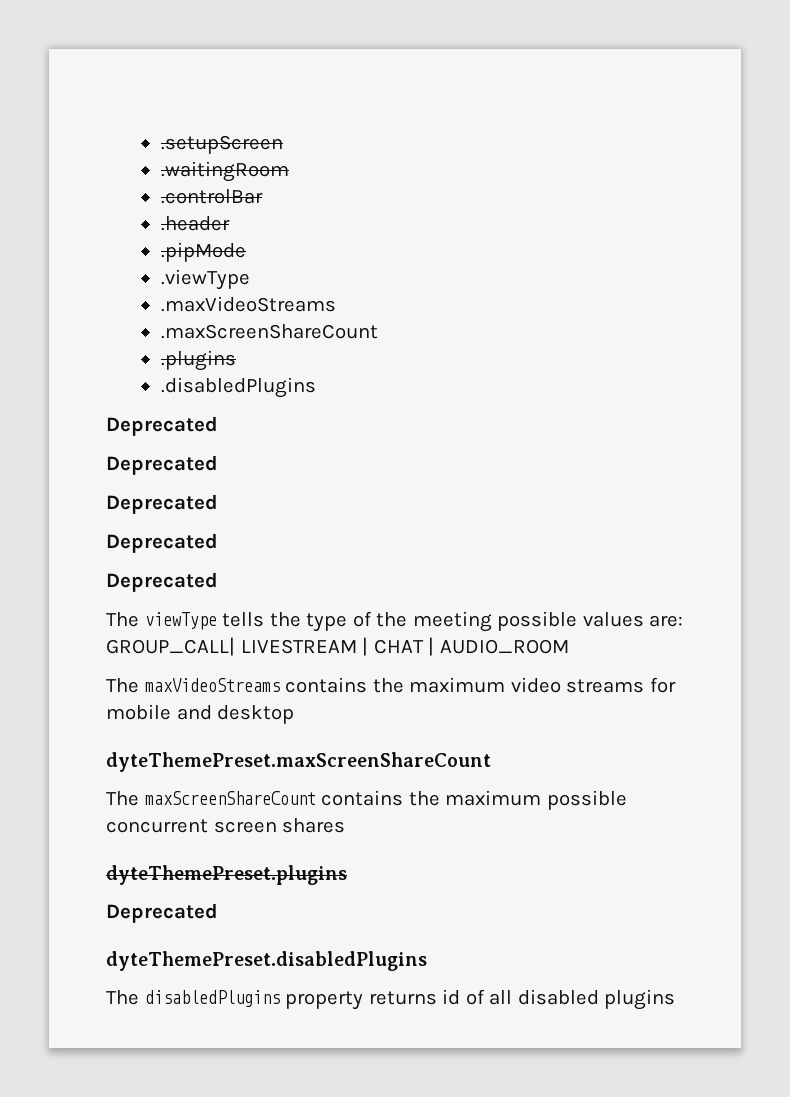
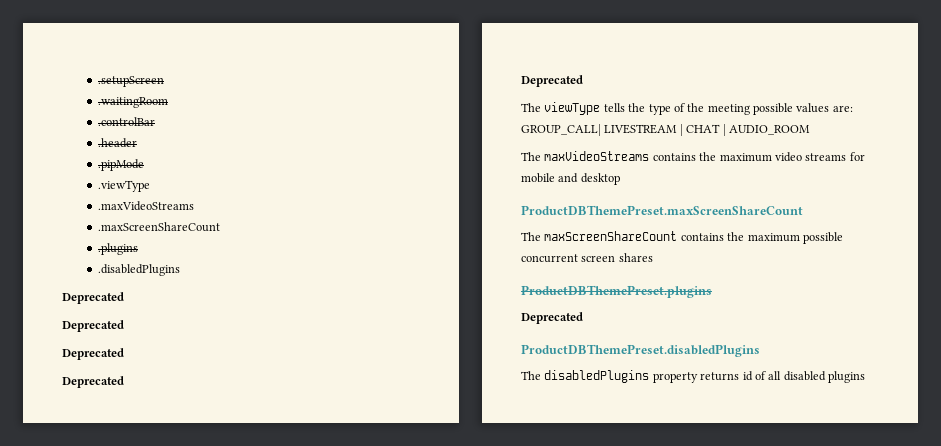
- dyteThemePreset.maxScreenShareCount
+ ProductDBThemePreset.maxScreenShareCount
- dyteThemePreset.plugins
+ ProductDBThemePreset.plugins
  Deprecated
- dyteThemePreset.disabledPlugins
+ ProductDBThemePreset.disabledPlugins

